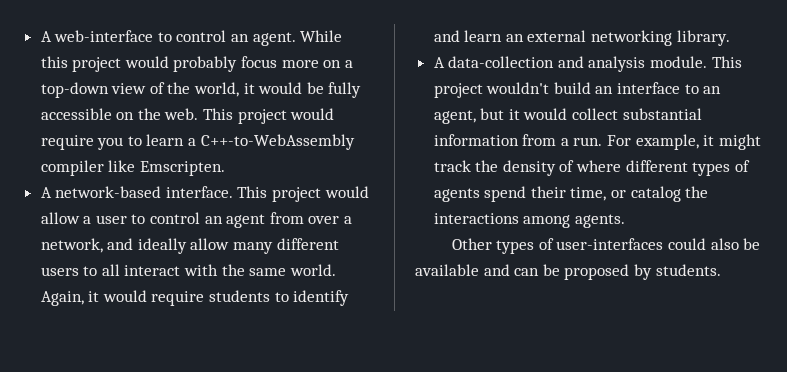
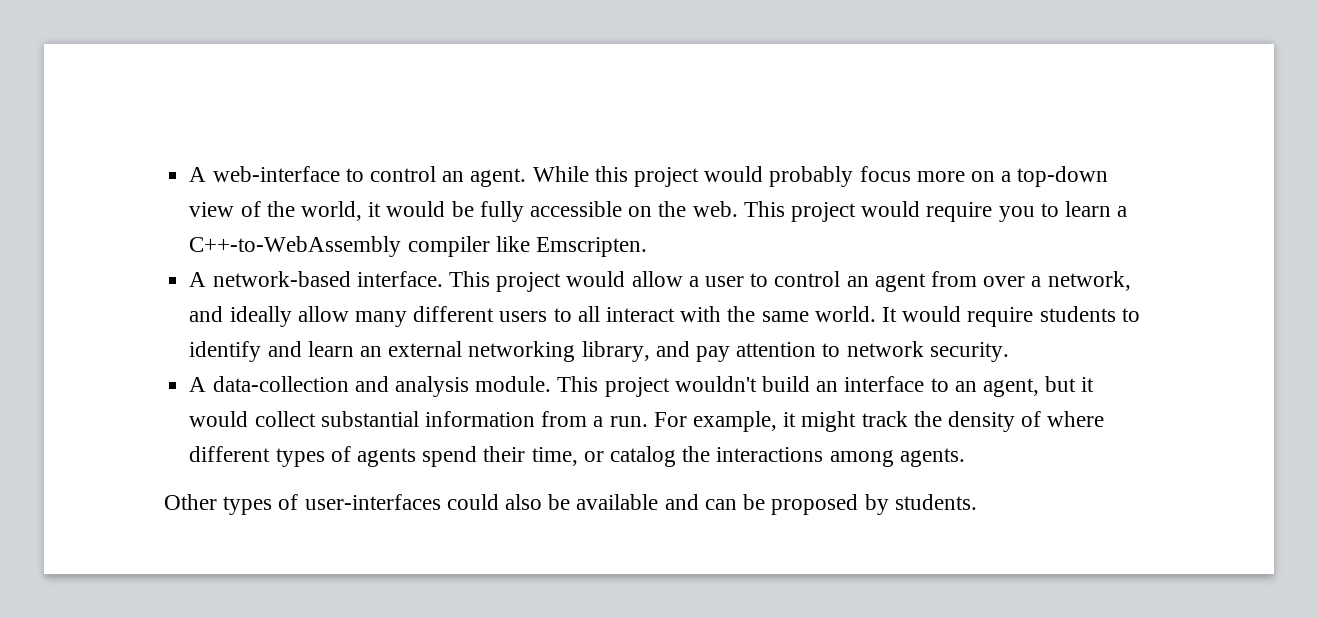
- Again, it would require students to identify and learn an external networking library.
+ It would require students to identify and learn an external networking library, and pay attention to network security.

